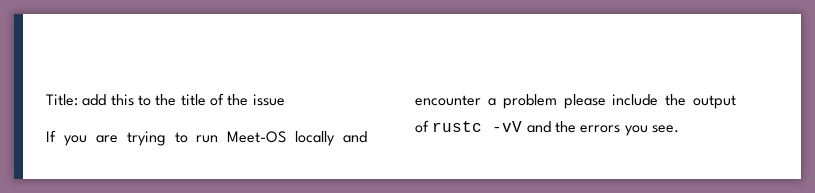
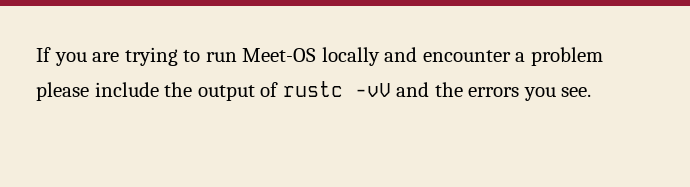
- Title: add this to the title of the issue

